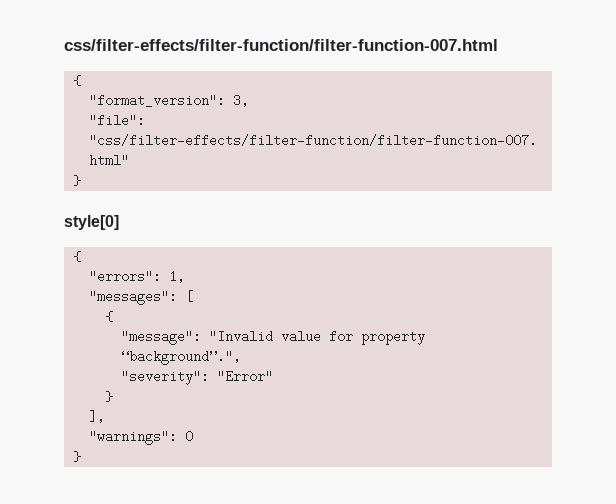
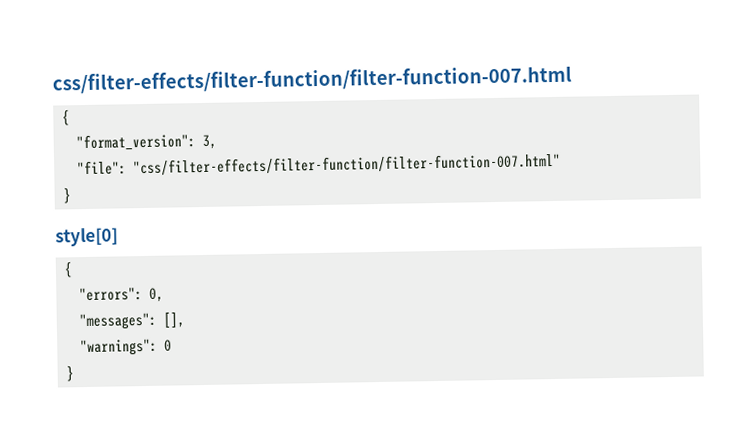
- "errors": 1,
+ "errors": 0,
- "messages": [
- {
- "message": "Invalid value for property “background”.",
- "severity": "Error"
- }
- ],
+ "messages": [],

